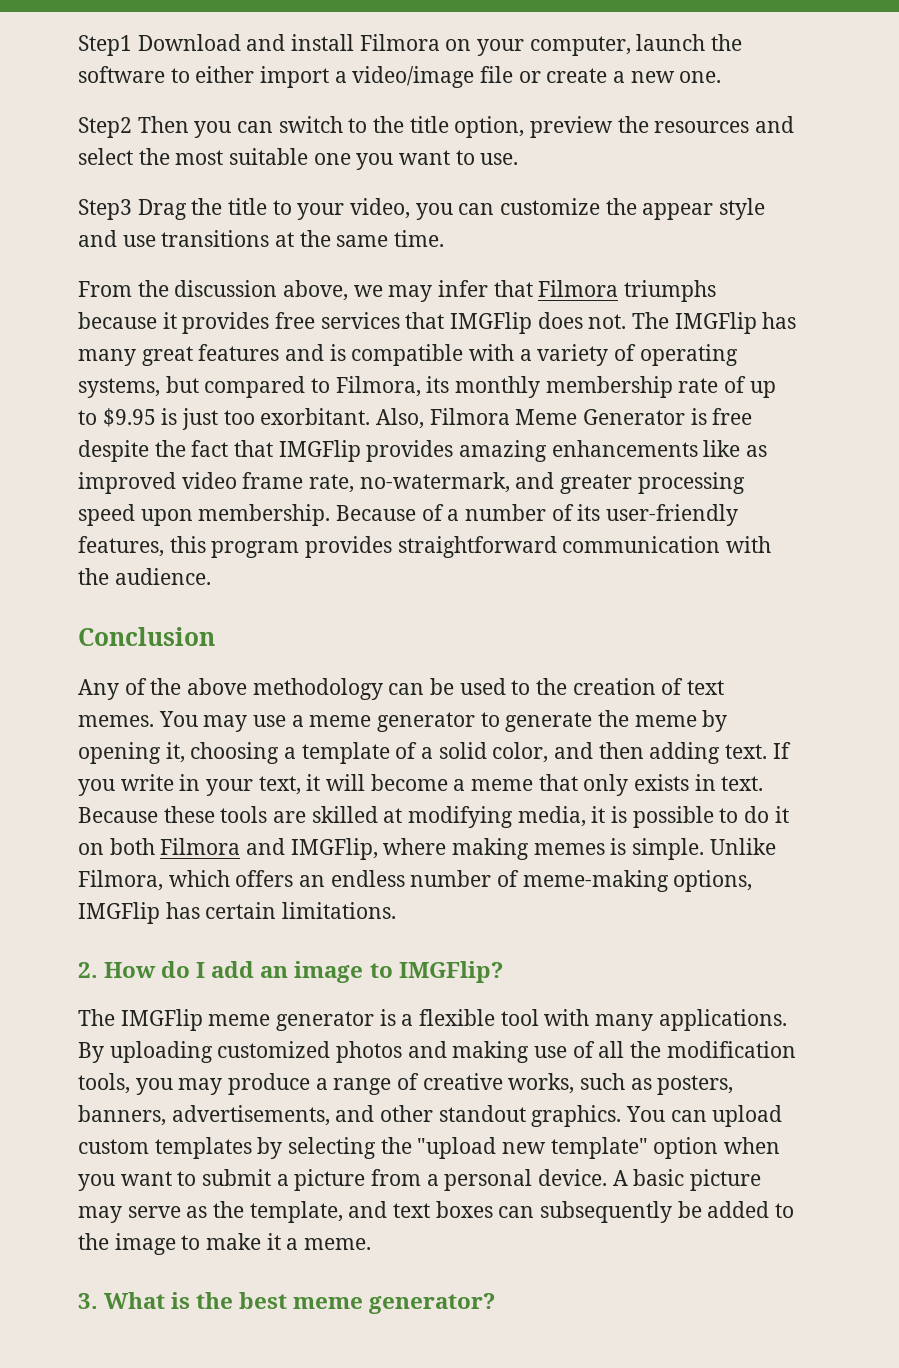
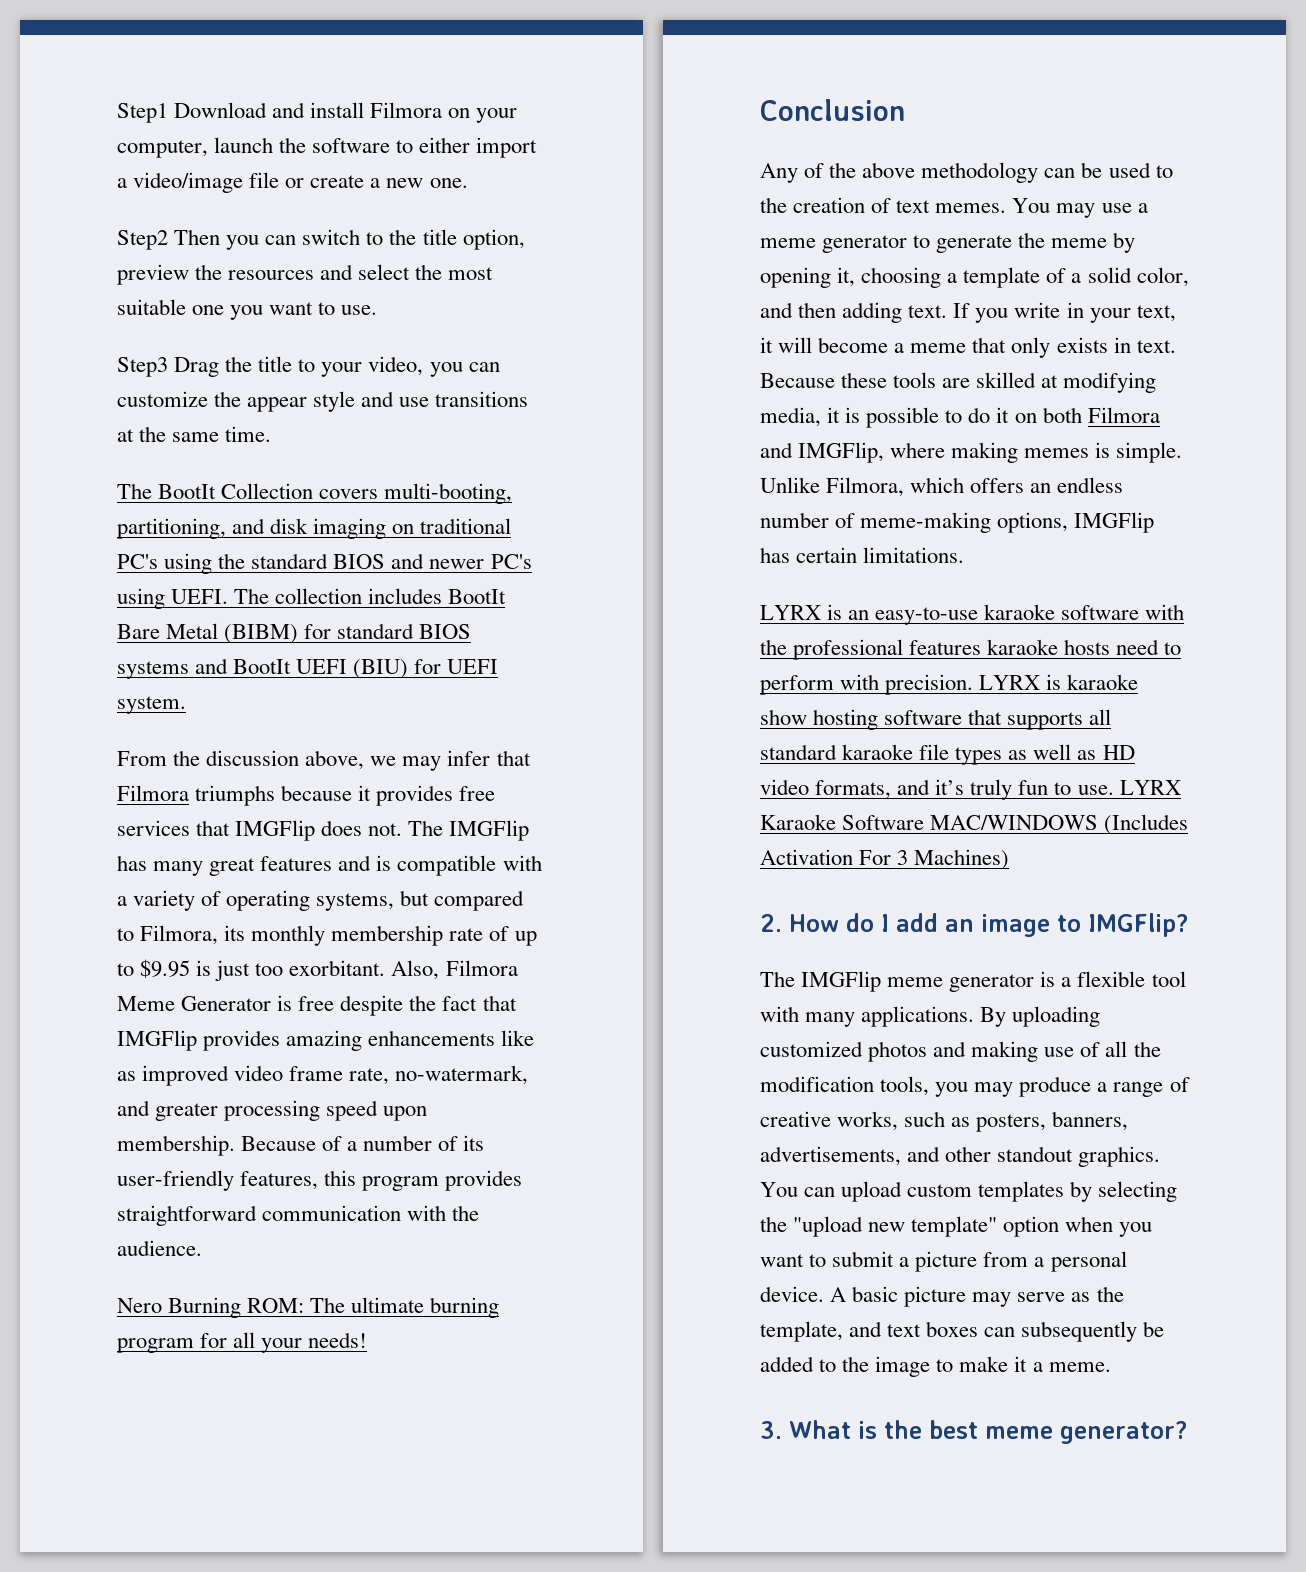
+ The BootIt Collection covers multi-booting, partitioning, and disk imaging on traditional PC's using the standard BIOS and newer PC's using UEFI. The collection includes BootIt Bare Metal (BIBM) for standard BIOS systems and BootIt UEFI (BIU) for UEFI system.
+ Nero Burning ROM: The ultimate burning program for all your needs!
+ LYRX is an easy-to-use karaoke software with the professional features karaoke hosts need to perform with precision. LYRX is karaoke show hosting software that supports all standard karaoke file types as well as HD video formats, and it’s truly fun to use. LYRX Karaoke Software MAC/WINDOWS (Includes Activation For 3 Machines)

